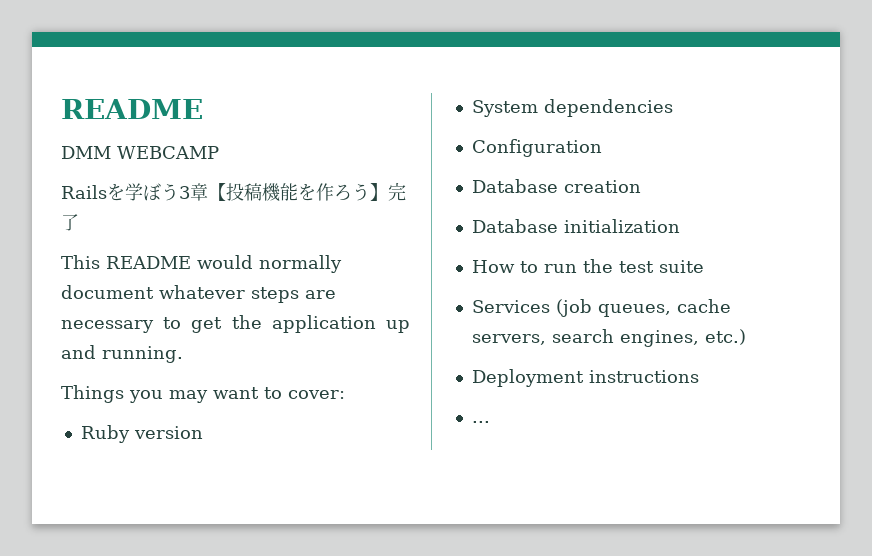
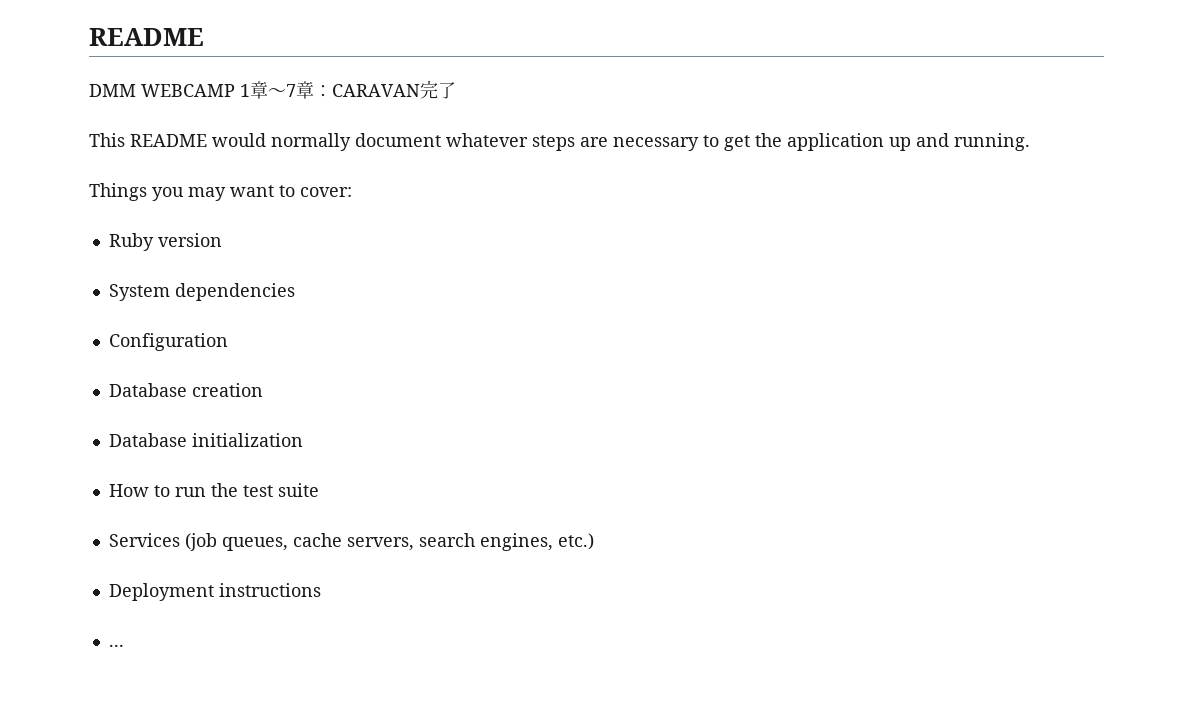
- DMM WEBCAMP
- Railsを学ぼう3章【投稿機能を作ろう】完了
+ DMM WEBCAMP 1章～7章：CARAVAN完了

